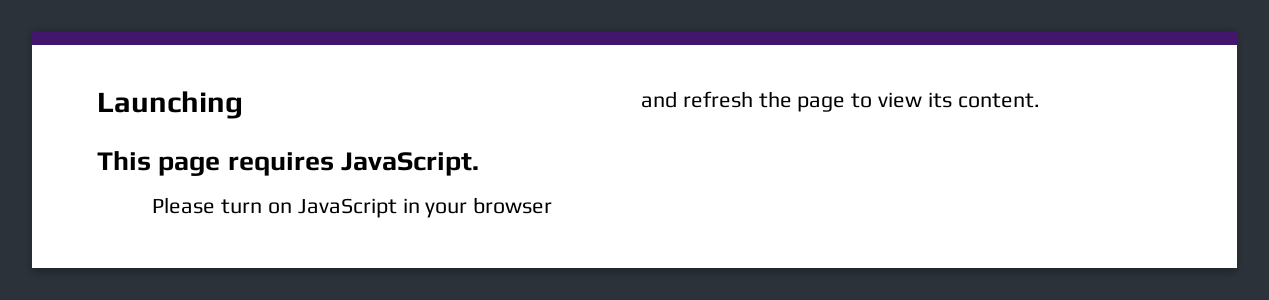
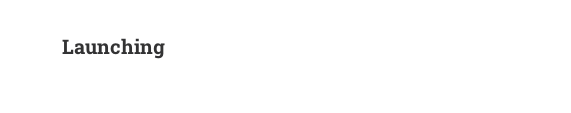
- This page requires JavaScript.
- Please turn on JavaScript in your browser and refresh the page to view its content.

